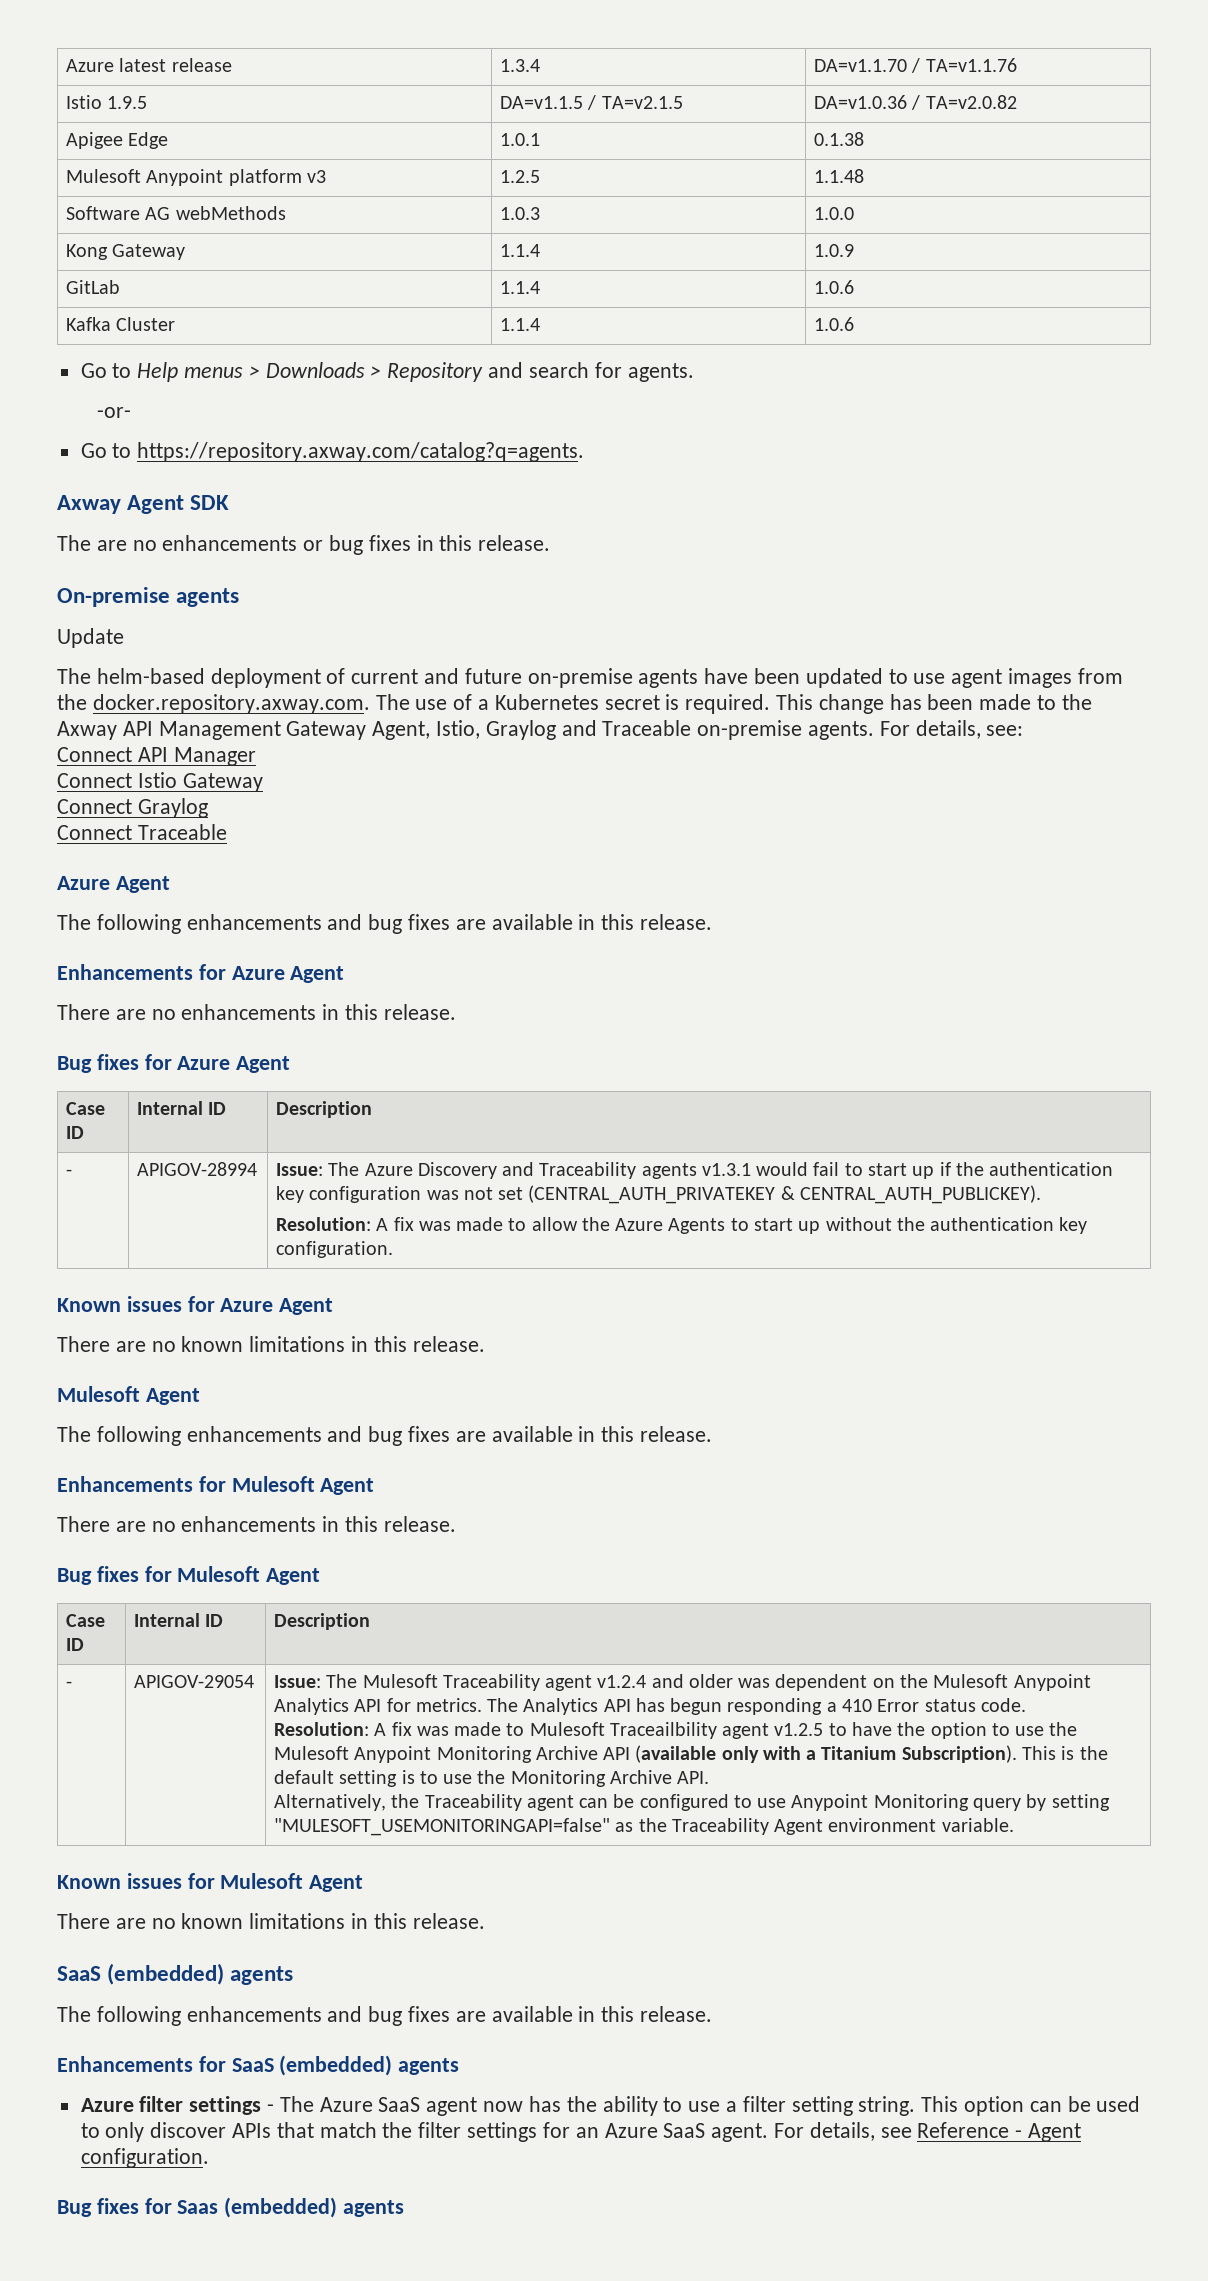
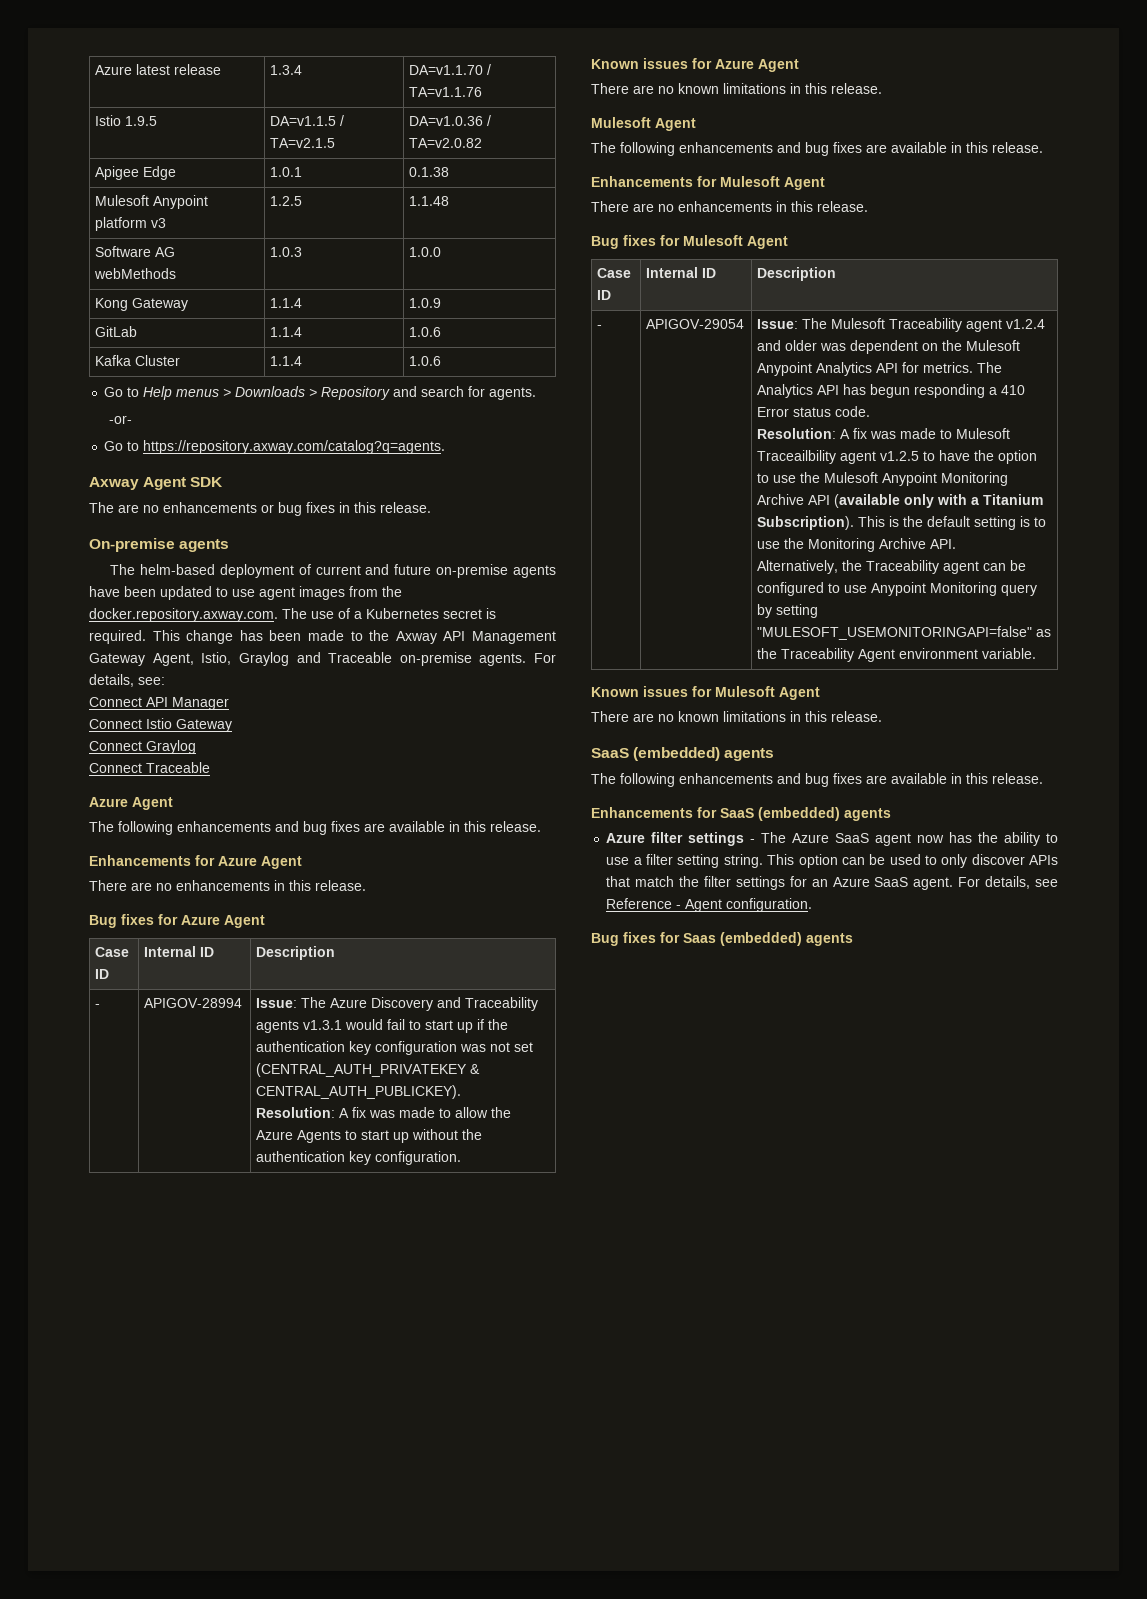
- Update

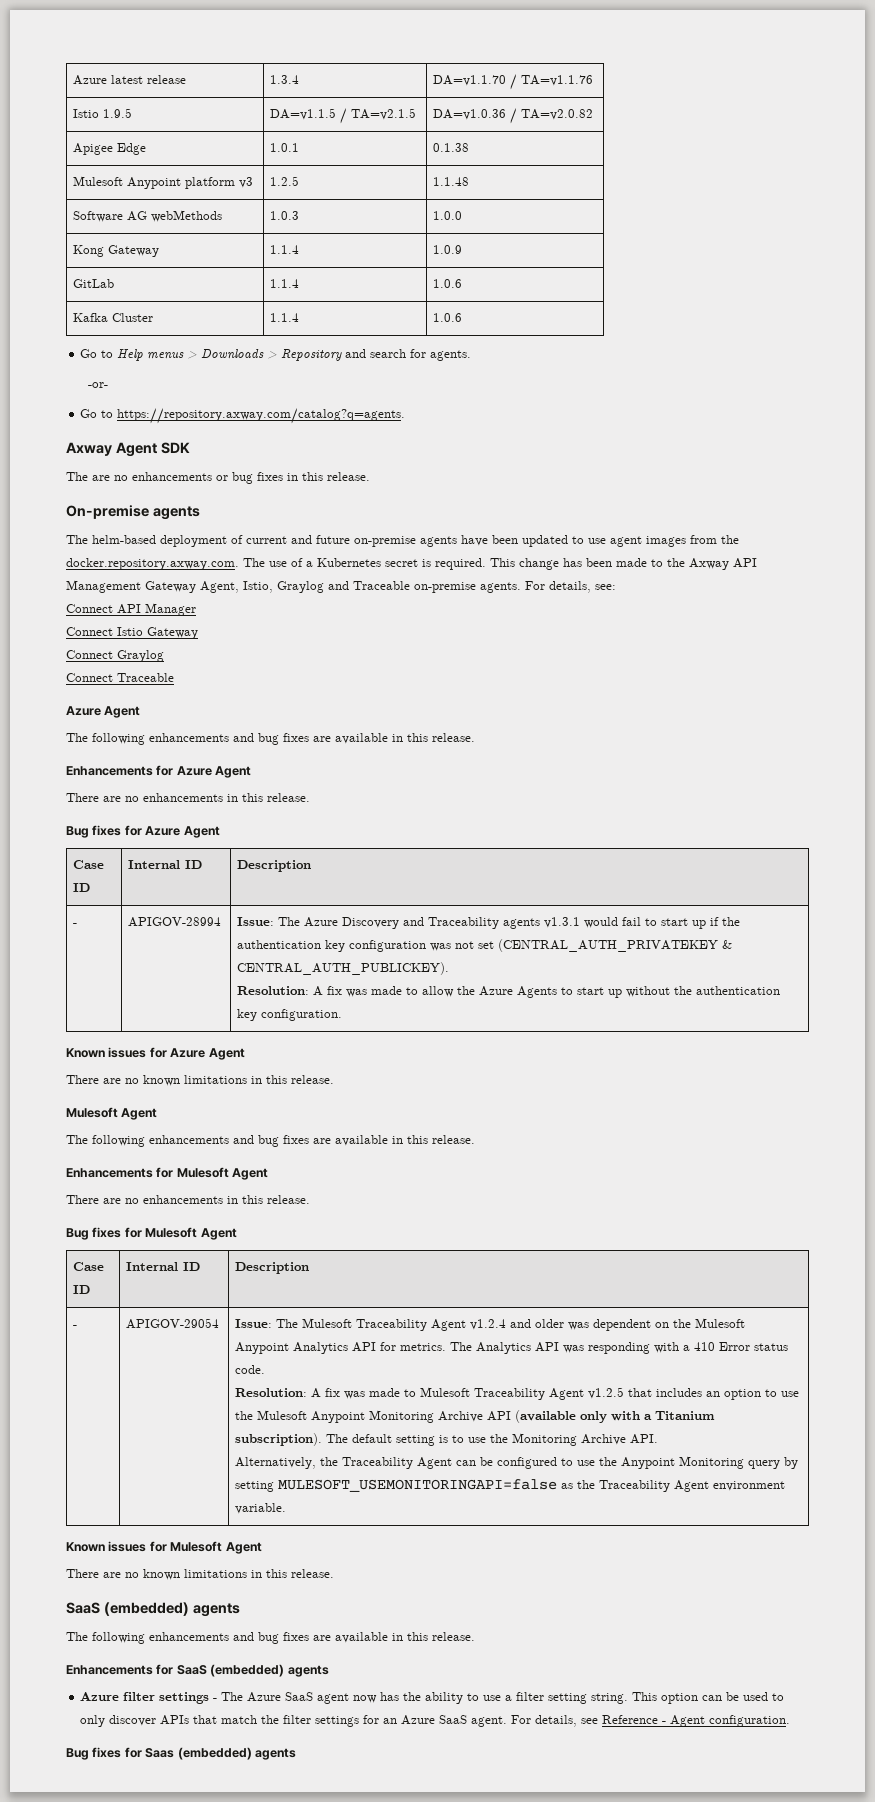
- Issue: The Mulesoft Traceability agent v1.2.4 and older was dependent on the Mulesoft Anypoint Analytics API for metrics.
+ Issue: The Mulesoft Traceability Agent v1.2.4 and older was dependent on the Mulesoft Anypoint Analytics API for metrics.
- The Analytics API has begun responding a 410 Error status code.
+ The Analytics API was responding with a 410 Error status code.
- Resolution: A fix was made to Mulesoft Traceailbility agent v1.2.5 to have the option to use the Mulesoft Anypoint Monitoring Archive API (available only with a Titanium Subscription). This is the default setting is to use the Monitoring Archive API.
+ Resolution: A fix was made to Mulesoft Traceability Agent v1.2.5 that includes an option to use the Mulesoft Anypoint Monitoring Archive API (available only with a Titanium subscription). The default setting is to use the Monitoring Archive API.
- Alternatively, the Traceability agent can be configured to use Anypoint Monitoring query by setting "MULESOFT_USEMONITORINGAPI=false" as the Traceability Agent environment variable.
+ Alternatively, the Traceability Agent can be configured to use the Anypoint Monitoring query by setting MULESOFT_USEMONITORINGAPI=false as the Traceability Agent environment variable.

